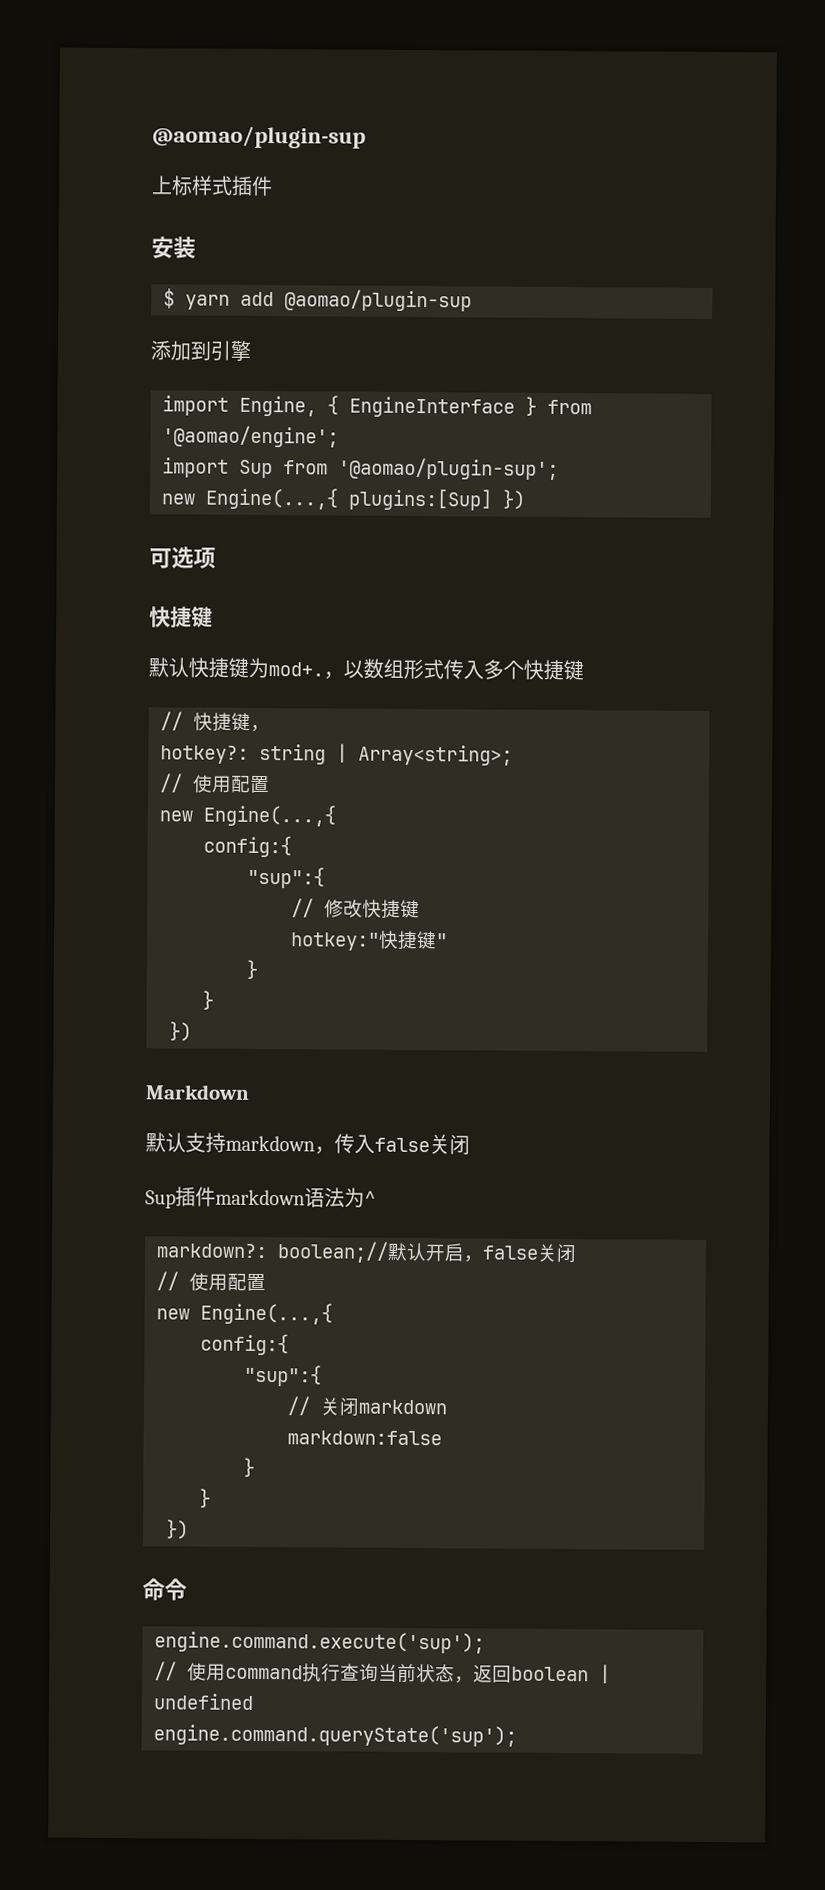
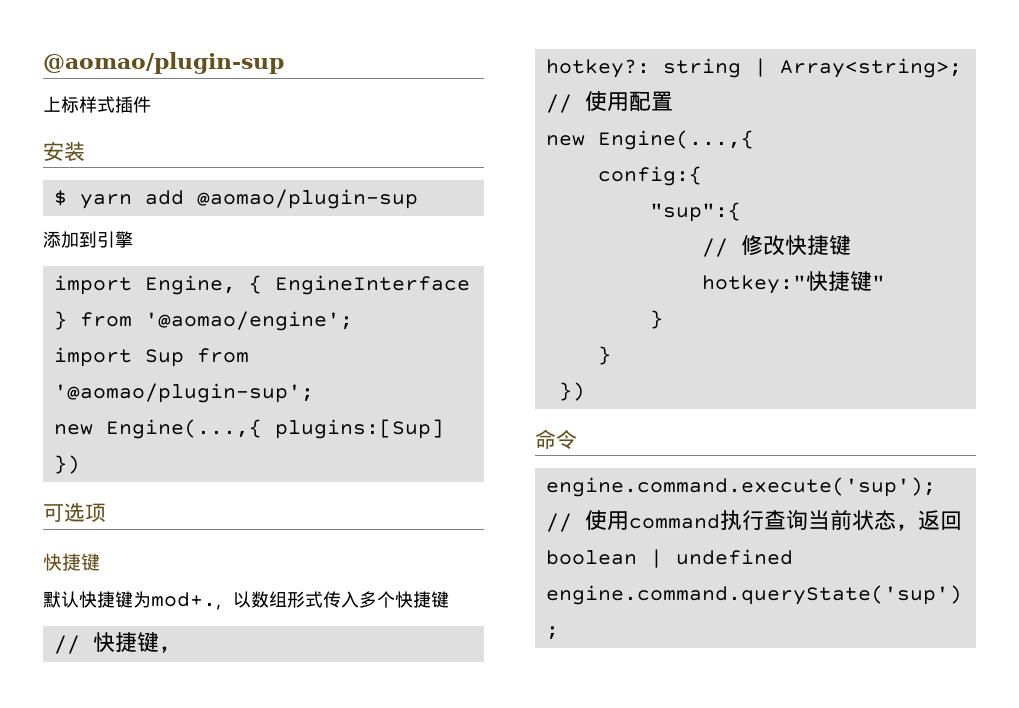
- Markdown
- 默认支持markdown，传入false关闭
- Sup插件markdown语法为^
- markdown?: boolean;//默认开启，false关闭
- // 使用配置
- new Engine(...,{
- config:{
- "sup":{
- // 关闭markdown
- markdown:false
- }
- }
- })

